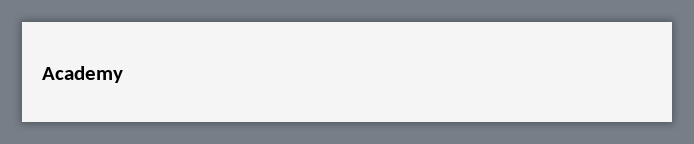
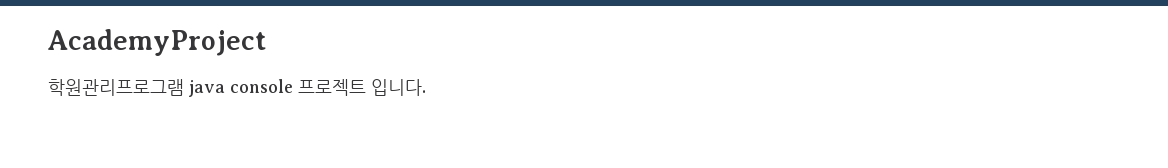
- Academy
+ AcademyProject
+ 학원관리프로그램 java console 프로젝트 입니다.

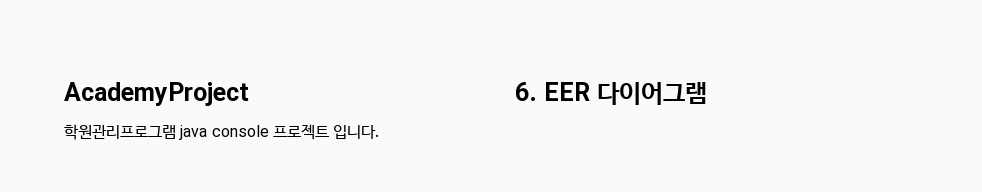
+ 6. EER 다이어그램

